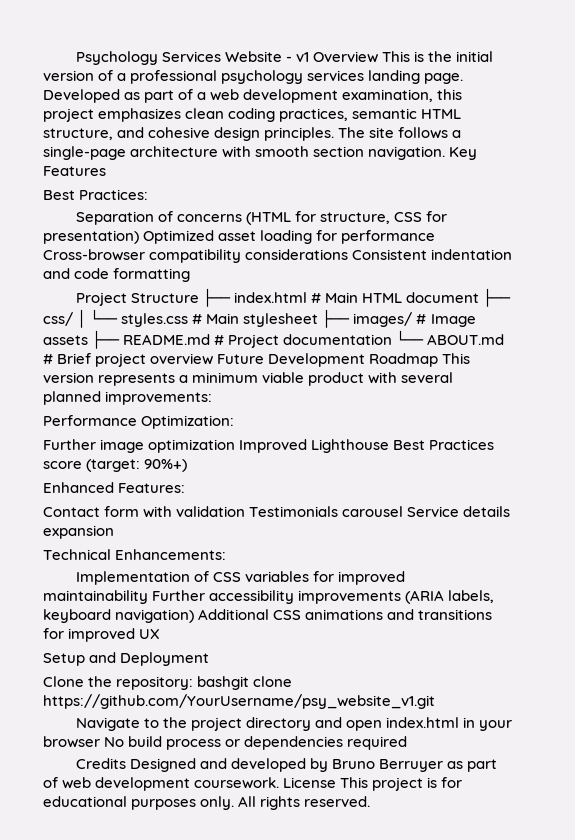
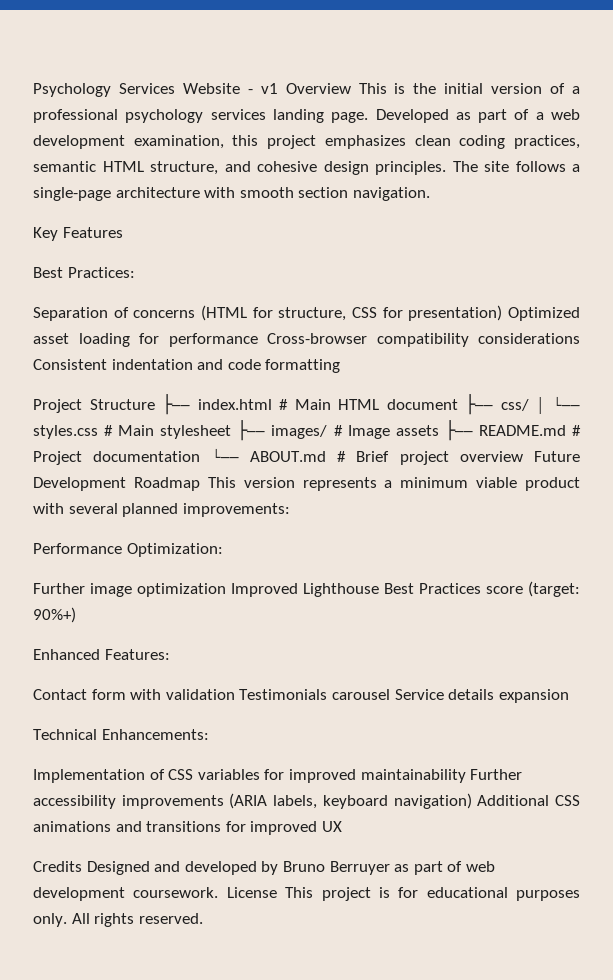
- The site follows a single-page architecture with smooth section navigation. Key Features
+ The site follows a single-page architecture with smooth section navigation.
+ Key Features
- Setup and Deployment
- Clone the repository: bashgit clone https://github.com/YourUsername/psy_website_v1.git
- Navigate to the project directory and open index.html in your browser No build process or dependencies required

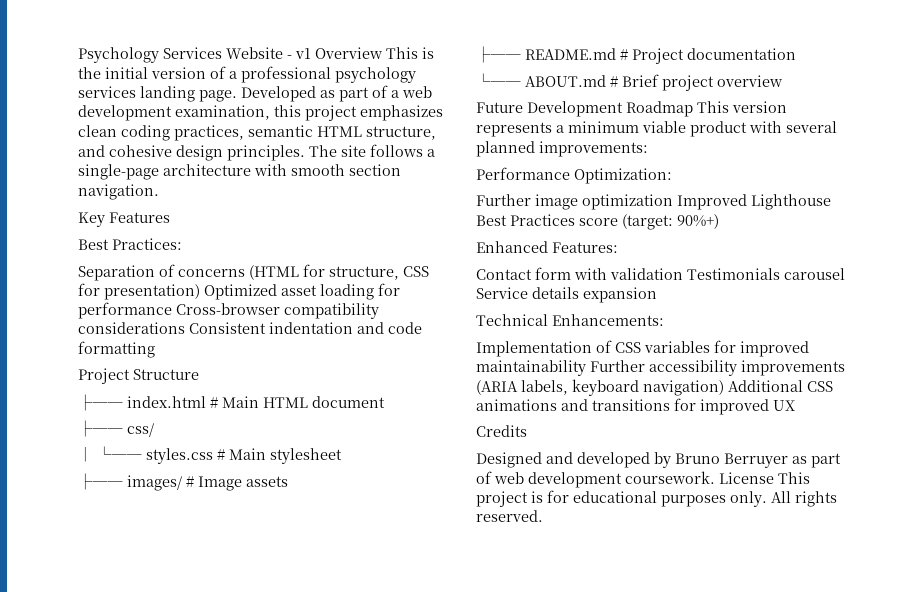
- Project Structure ├── index.html # Main HTML document ├── css/ │ └── styles.css # Main stylesheet ├── images/ # Image assets ├── README.md # Project documentation └── ABOUT.md # Brief project overview Future Development Roadmap This version represents a minimum viable product with several planned improvements:
+ Project Structure
+ ├── index.html # Main HTML document
+ ├── css/
+ │ └── styles.css # Main stylesheet
+ ├── images/ # Image assets
+ ├── README.md # Project documentation
+ └── ABOUT.md # Brief project overview
+ Future Development Roadmap This version represents a minimum viable product with several planned improvements:
- Credits Designed and developed by Bruno Berruyer as part of web development coursework.
+ Credits
+ Designed and developed by Bruno Berruyer as part of web development coursework.

